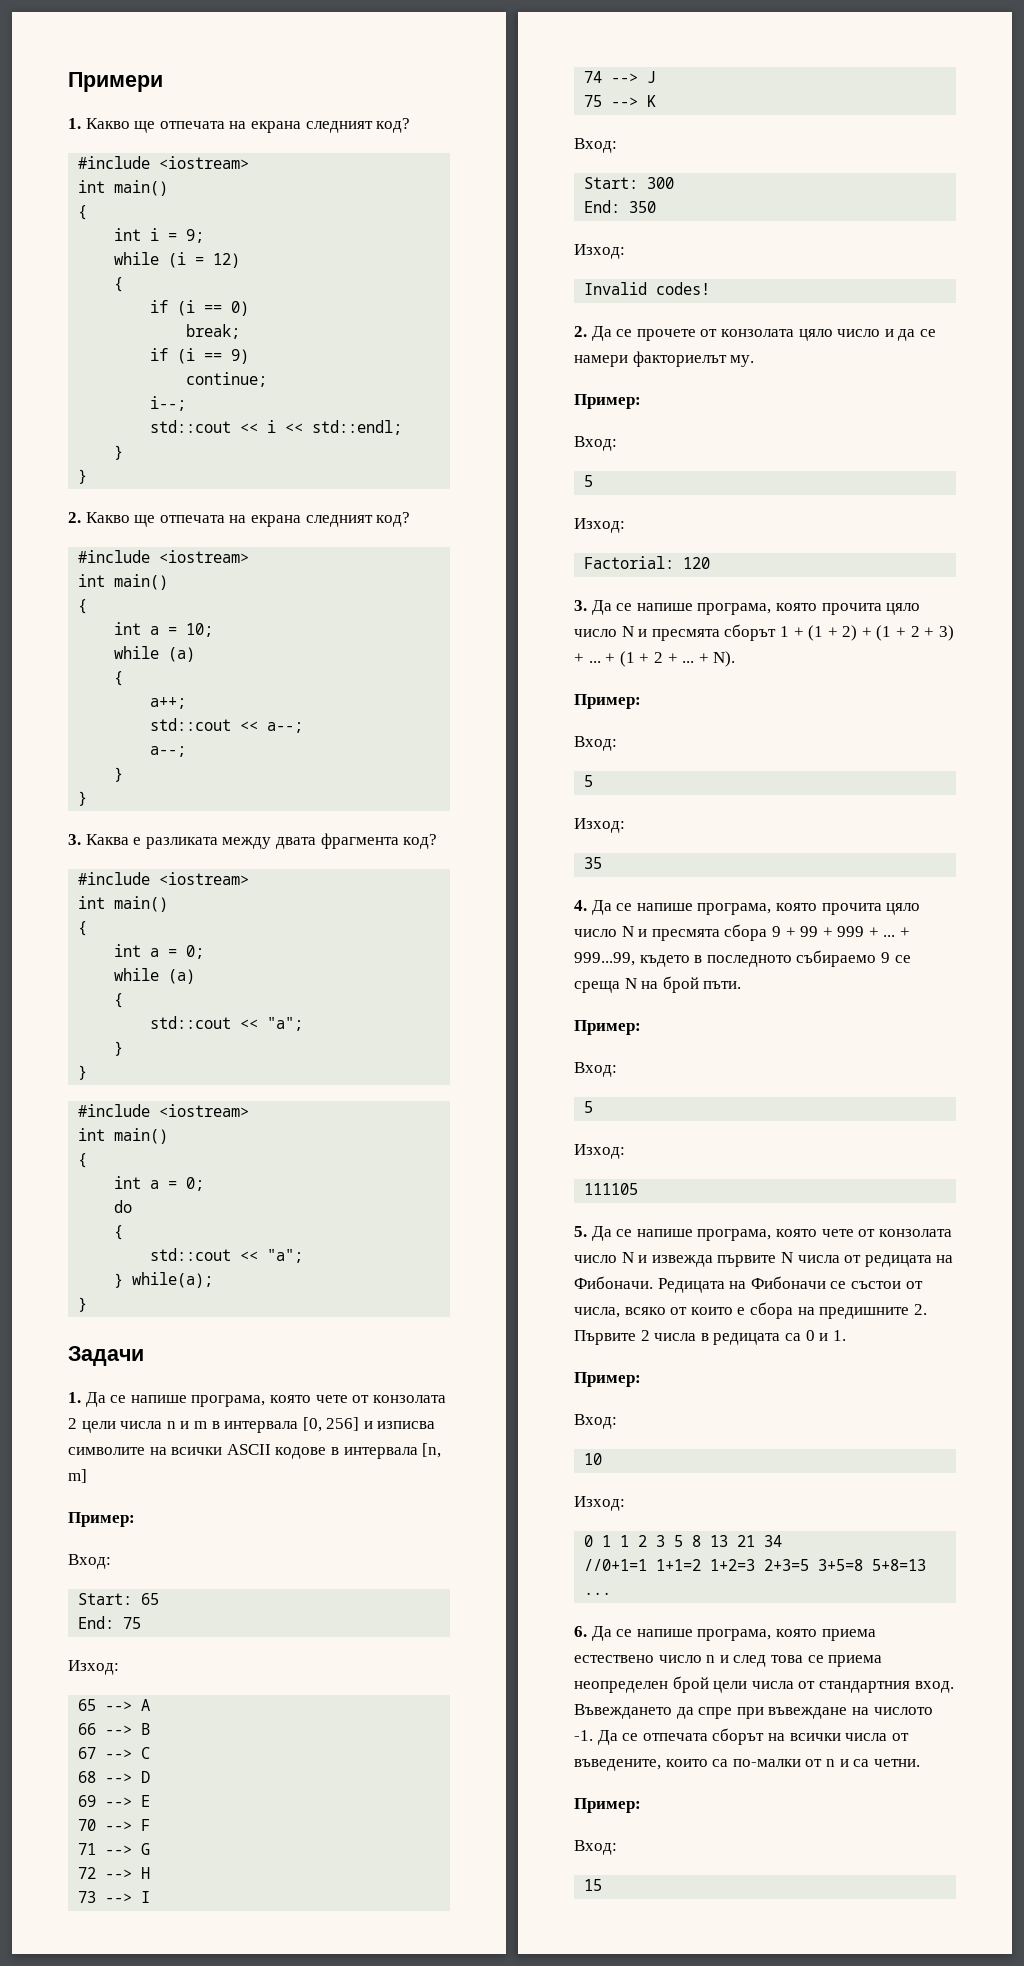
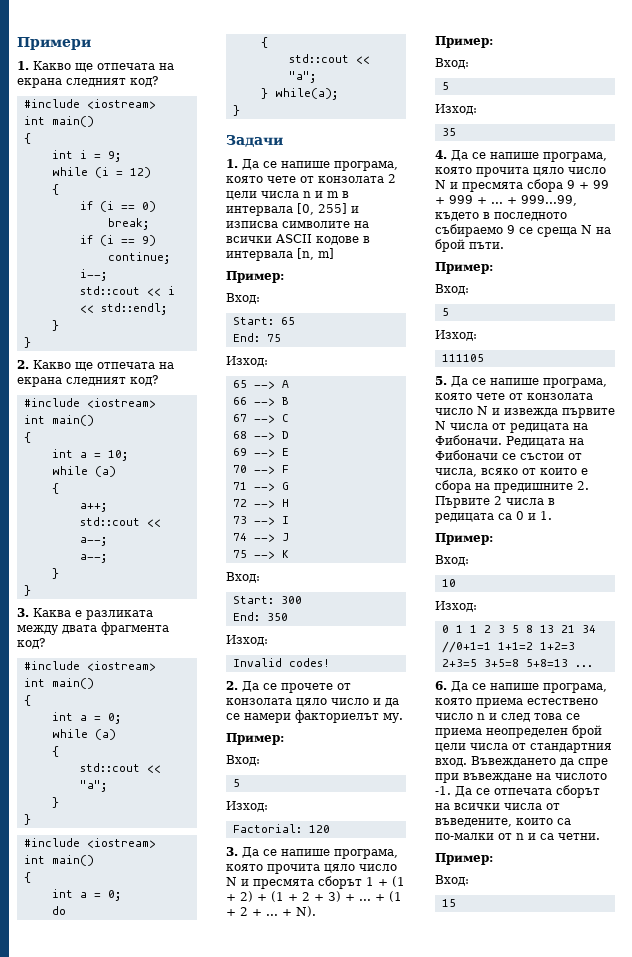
- 1. Да се напише програма, която чете от конзолата 2 цели числа n и m в интервала [0, 256] и изписва символите на всички ASCII кодове в интервала [n, m]
+ 1. Да се напише програма, която чете от конзолата 2 цели числа n и m в интервала [0, 255] и изписва символите на всички ASCII кодове в интервала [n, m]

